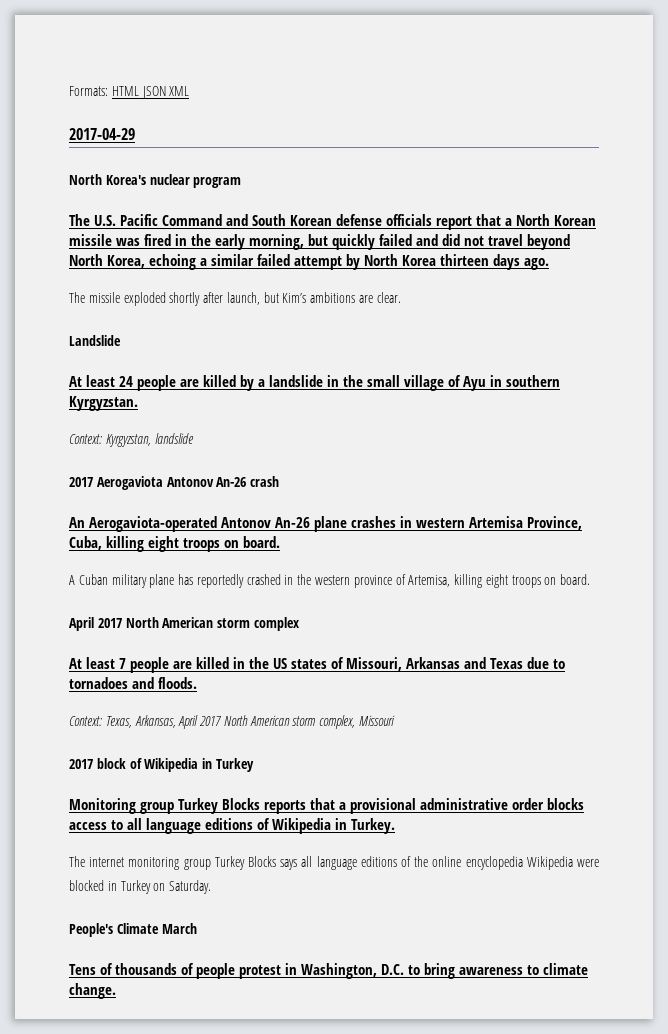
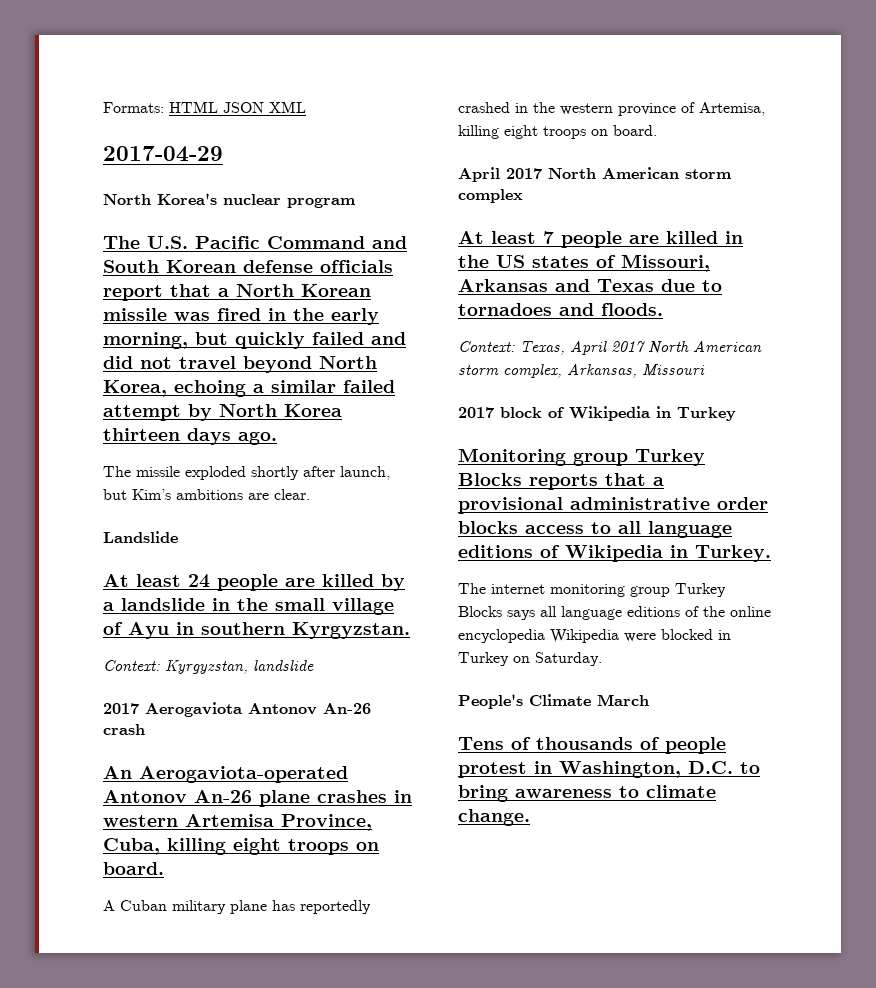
- Context: Texas, Arkansas, April 2017 North American storm complex, Missouri
+ Context: Texas, April 2017 North American storm complex, Arkansas, Missouri

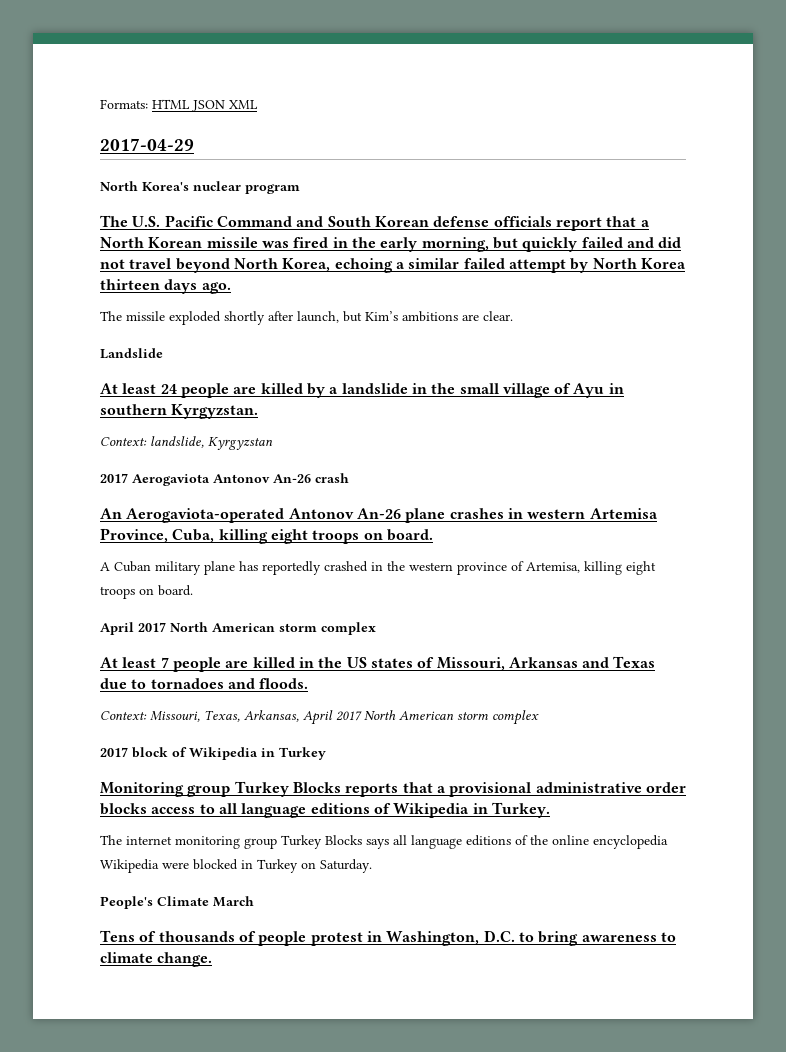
- Context: Kyrgyzstan, landslide
+ Context: landslide, Kyrgyzstan
- Context: Texas, April 2017 North American storm complex, Arkansas, Missouri
+ Context: Missouri, Texas, Arkansas, April 2017 North American storm complex

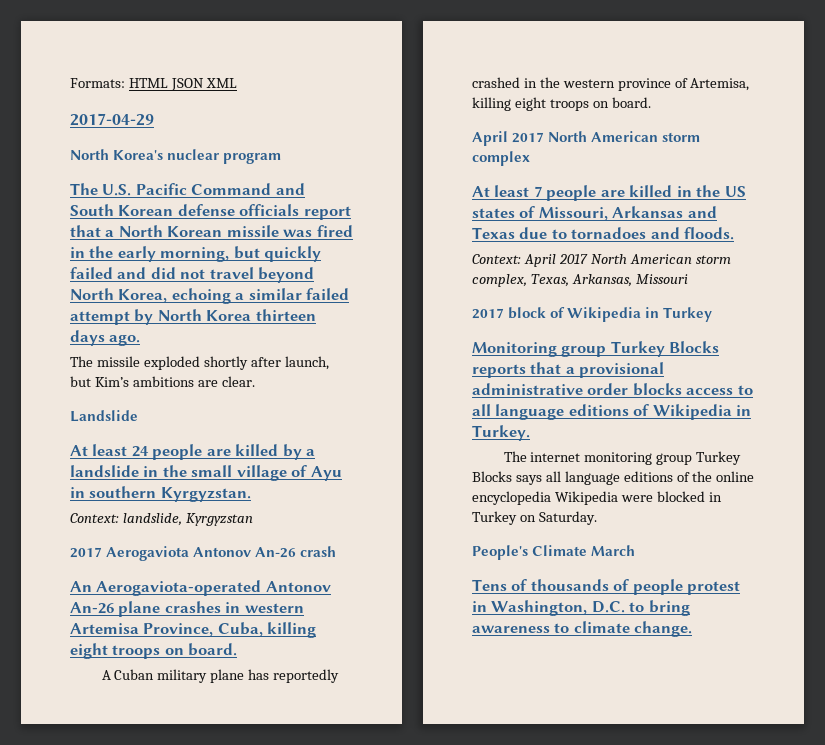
- Context: Missouri, Texas, Arkansas, April 2017 North American storm complex
+ Context: April 2017 North American storm complex, Texas, Arkansas, Missouri

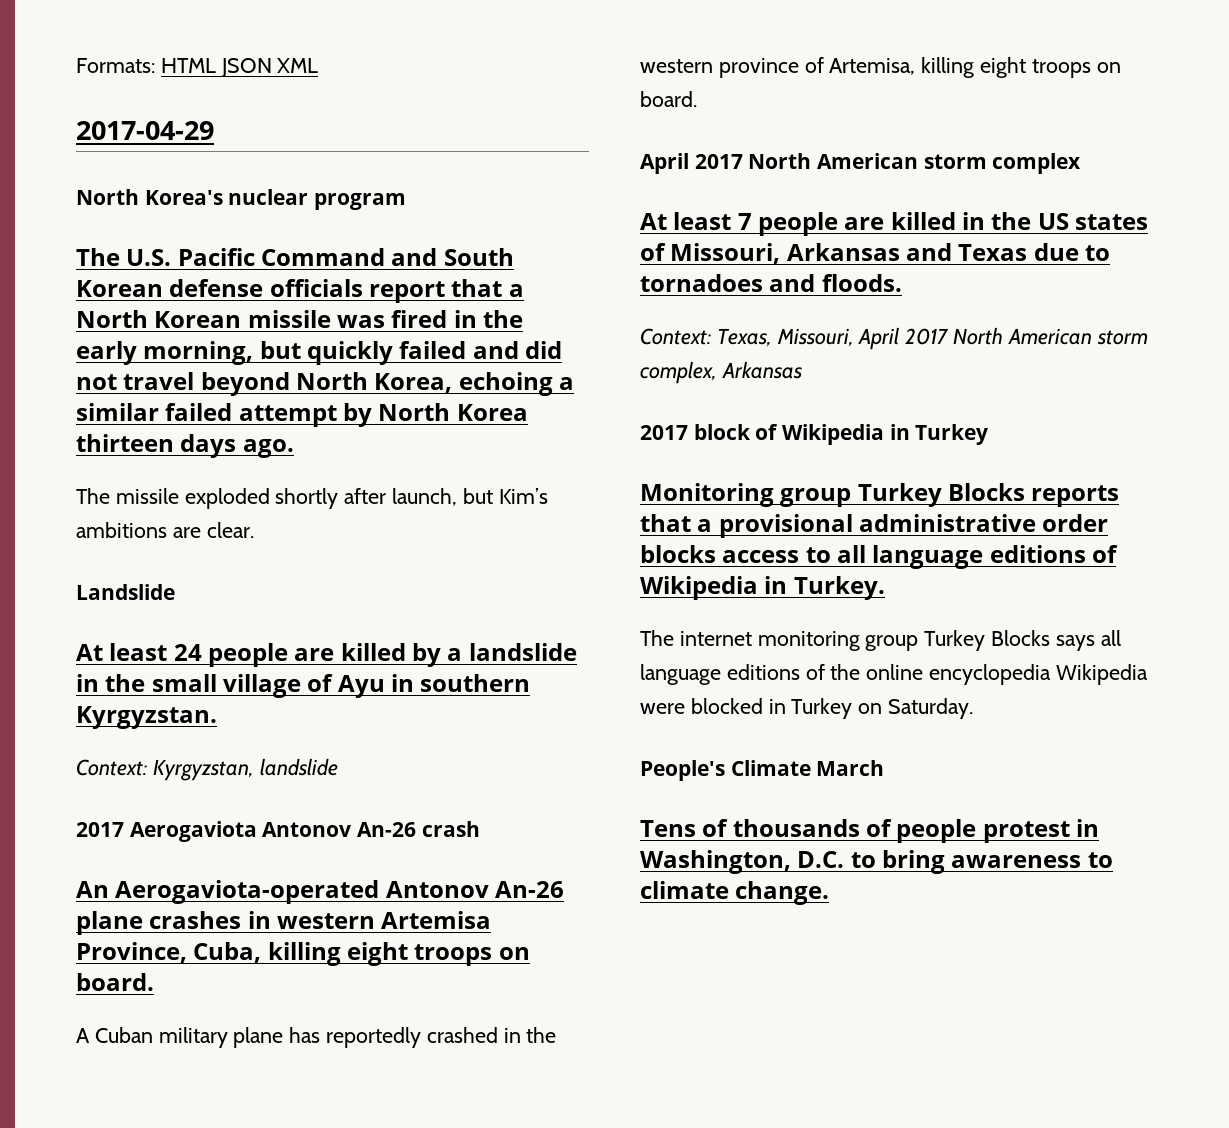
- Context: landslide, Kyrgyzstan
+ Context: Kyrgyzstan, landslide
- Context: April 2017 North American storm complex, Texas, Arkansas, Missouri
+ Context: Texas, Missouri, April 2017 North American storm complex, Arkansas

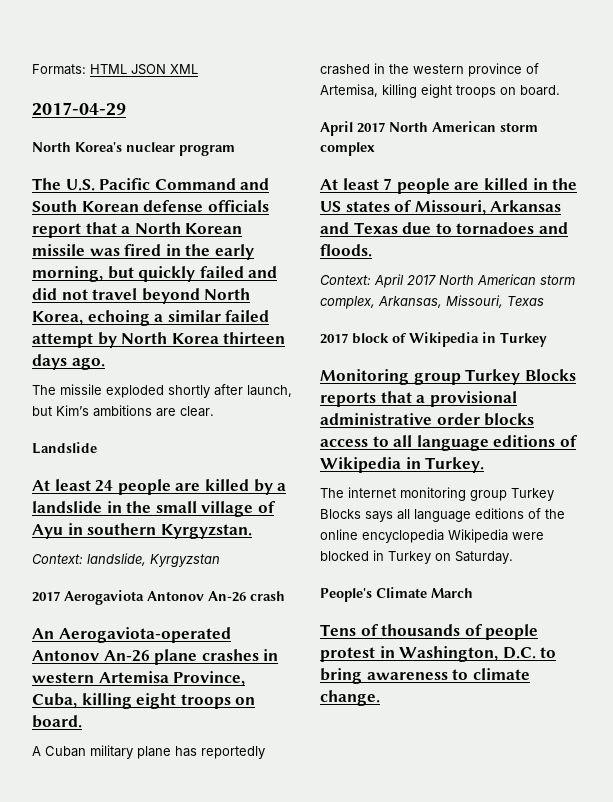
- Context: Kyrgyzstan, landslide
+ Context: landslide, Kyrgyzstan
- Context: Texas, Missouri, April 2017 North American storm complex, Arkansas
+ Context: April 2017 North American storm complex, Arkansas, Missouri, Texas

